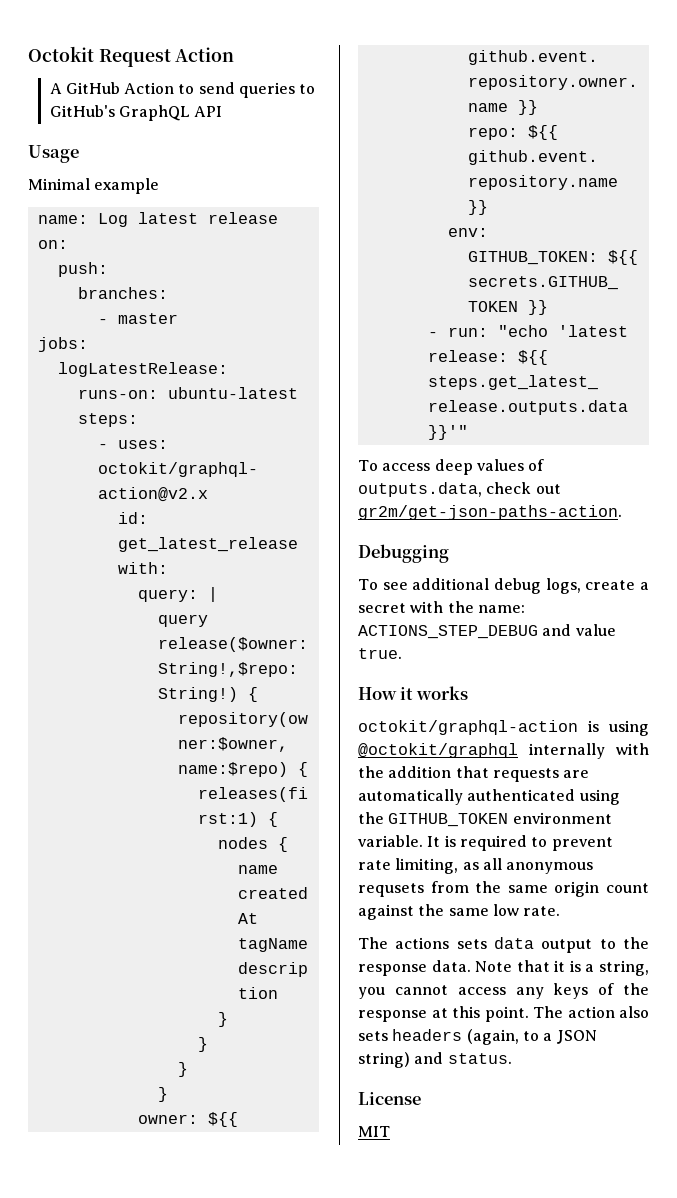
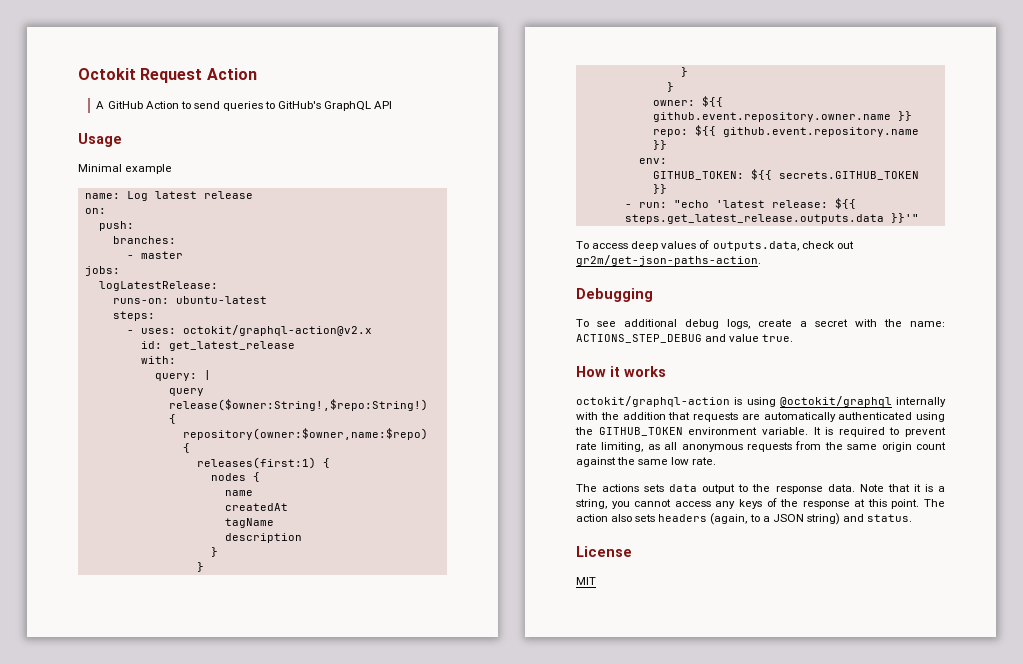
- It is required to prevent rate limiting, as all anonymous requsets from the same origin count against the same low rate.
+ It is required to prevent rate limiting, as all anonymous requests from the same origin count against the same low rate.

